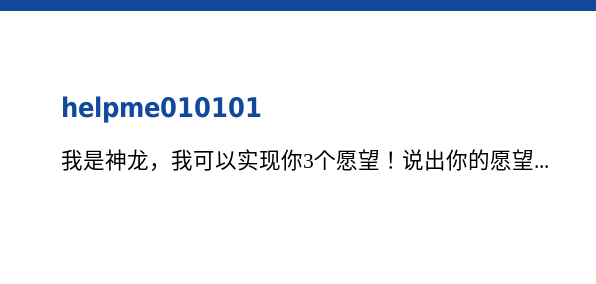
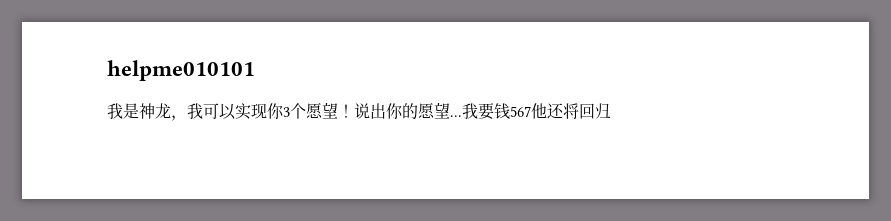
+ 我要钱567他还将回归

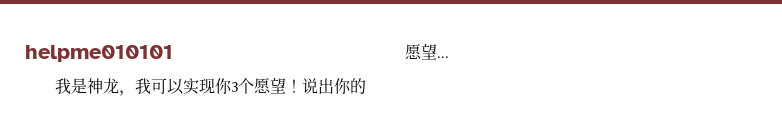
- 我要钱567他还将回归

